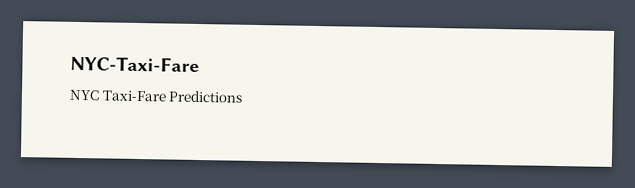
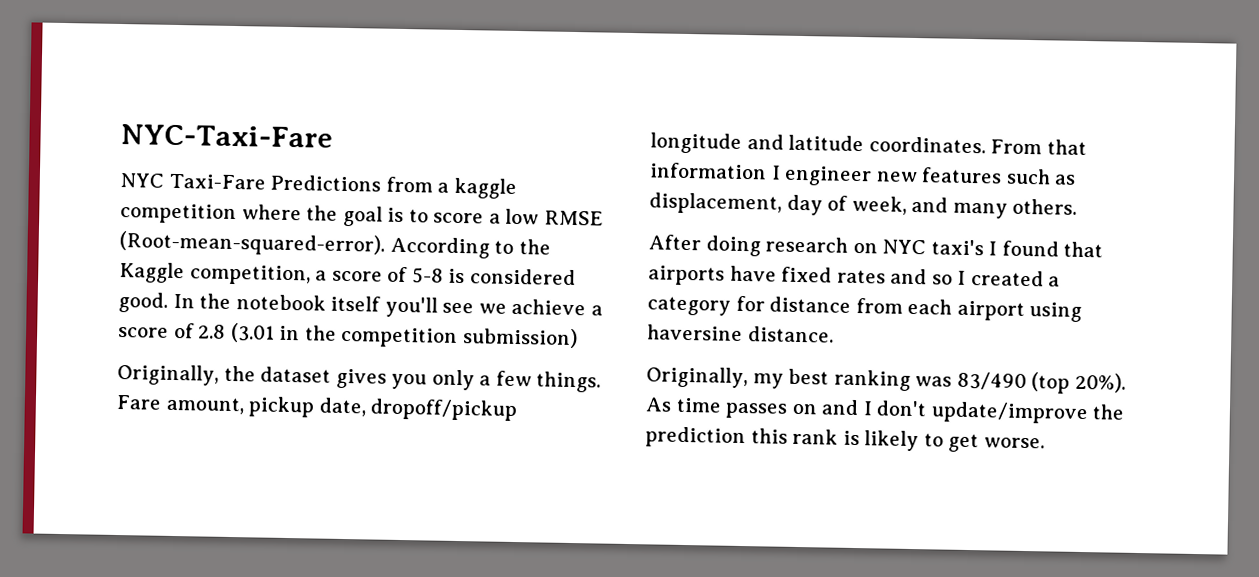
- NYC Taxi-Fare Predictions
+ NYC Taxi-Fare Predictions from a kaggle competition where the goal is to score a low RMSE (Root-mean-squared-error). According to the Kaggle competition, a score of 5-8 is considered good. In the notebook itself you'll see we achieve a score of 2.8 (3.01 in the competition submission)
+ Originally, the dataset gives you only a few things. Fare amount, pickup date, dropoff/pickup longitude and latitude coordinates. From that information I engineer new features such as displacement, day of week, and many others.
+ After doing research on NYC taxi's I found that airports have fixed rates and so I created a category for distance from each airport using haversine distance.
+ Originally, my best ranking was 83/490 (top 20%). As time passes on and I don't update/improve the prediction this rank is likely to get worse.

